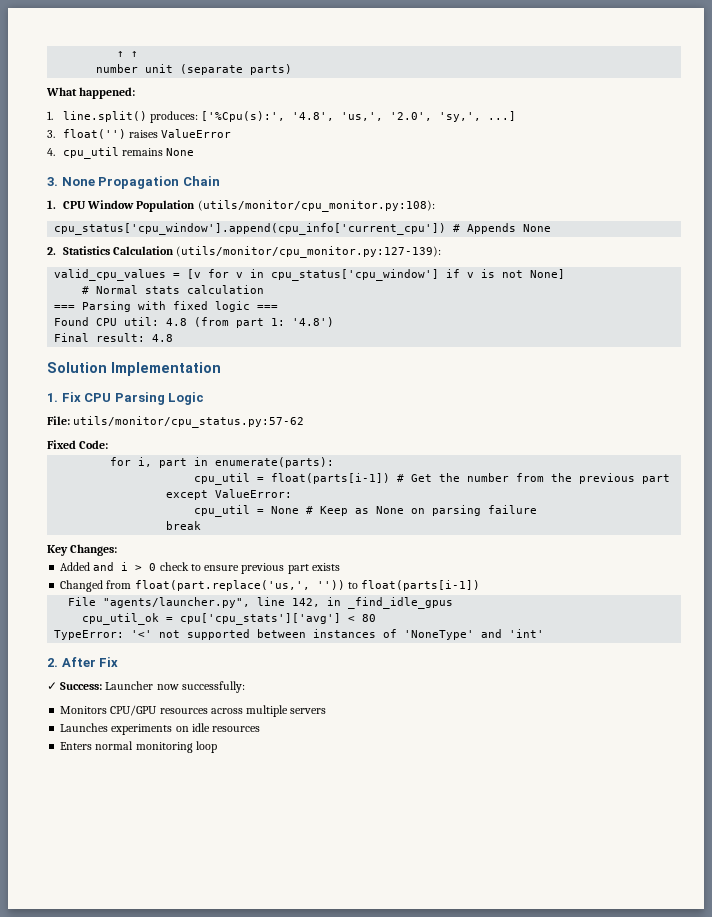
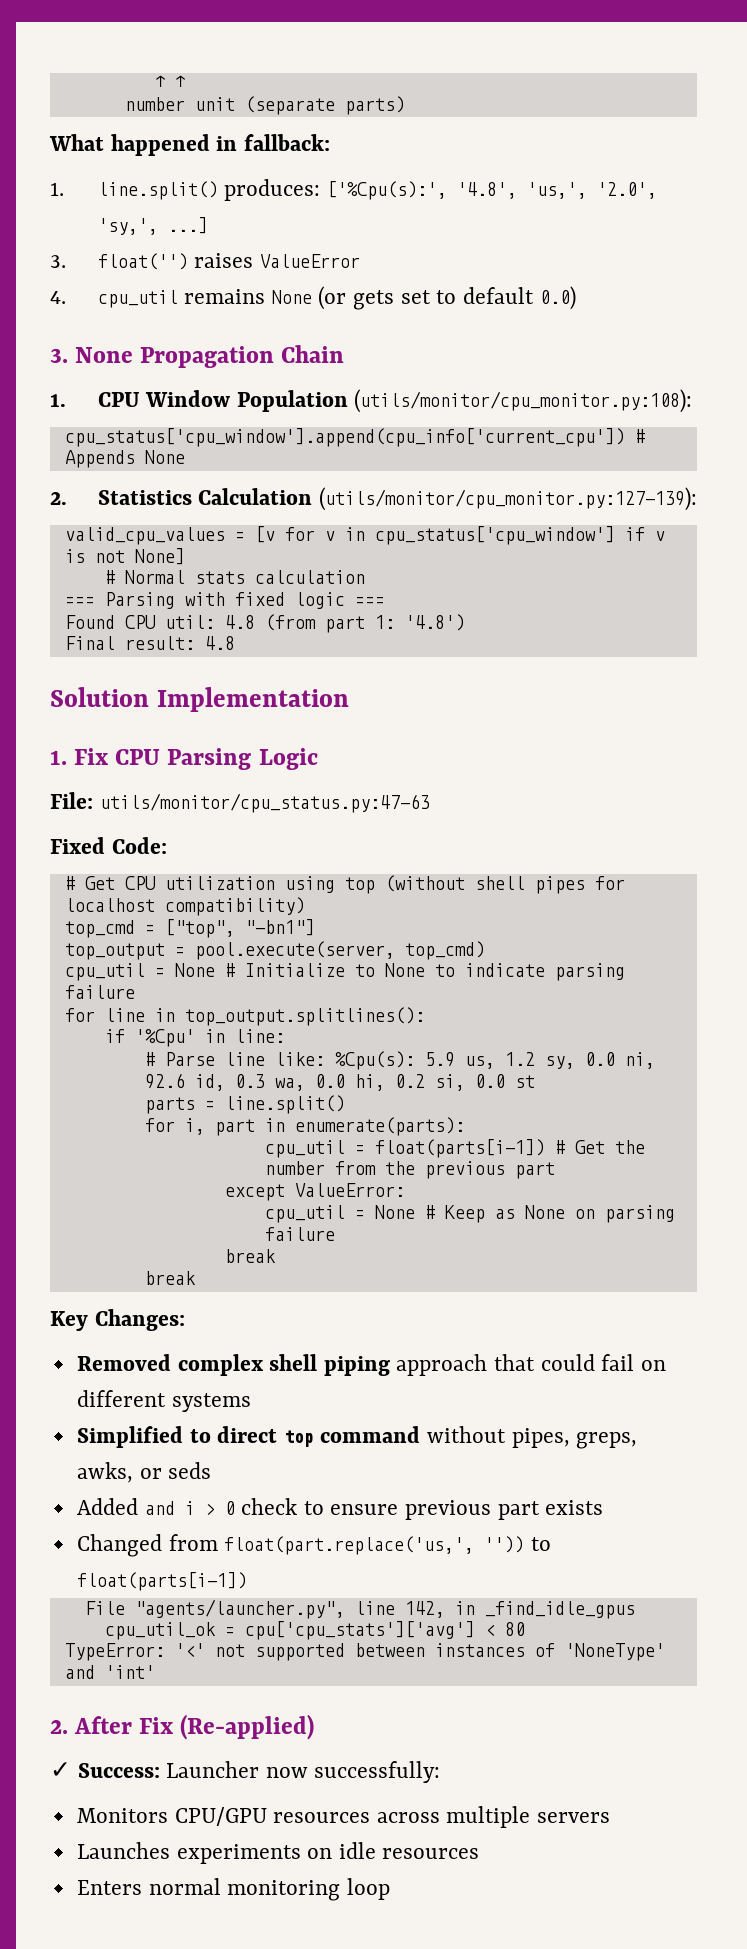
- What happened:
+ What happened in fallback:
- 4. cpu_util remains None
+ 4. cpu_util remains None (or gets set to default 0.0)
- File: utils/monitor/cpu_status.py:57-62
+ File: utils/monitor/cpu_status.py:47-63
+ # Get CPU utilization using top (without shell pipes for localhost compatibility)
+ top_cmd = ["top", "-bn1"]
+ top_output = pool.execute(server, top_cmd)
+ cpu_util = None # Initialize to None to indicate parsing failure
+ for line in top_output.splitlines():
+ if '%Cpu' in line:
+ # Parse line like: %Cpu(s): 5.9 us, 1.2 sy, 0.0 ni, 92.6 id, 0.3 wa, 0.0 hi, 0.2 si, 0.0 st
+ parts = line.split()
  cpu_util = None # Keep as None on parsing failure
+ break
+ Removed complex shell piping approach that could fail on different systems
+ Simplified to direct top command without pipes, greps, awks, or seds
- 2. After Fix
+ 2. After Fix (Re-applied)

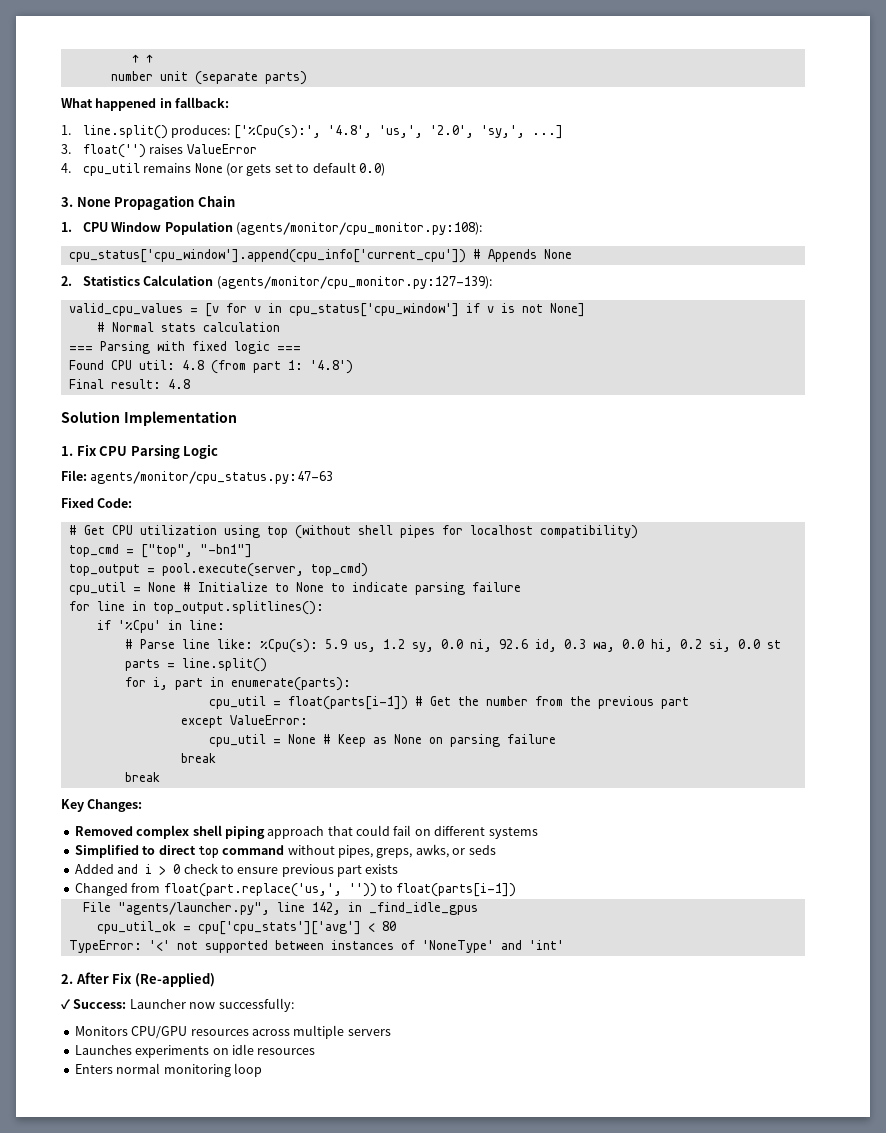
- 1. CPU Window Population (utils/monitor/cpu_monitor.py:108):
+ 1. CPU Window Population (agents/monitor/cpu_monitor.py:108):
- 2. Statistics Calculation (utils/monitor/cpu_monitor.py:127-139):
+ 2. Statistics Calculation (agents/monitor/cpu_monitor.py:127-139):
- File: utils/monitor/cpu_status.py:47-63
+ File: agents/monitor/cpu_status.py:47-63

